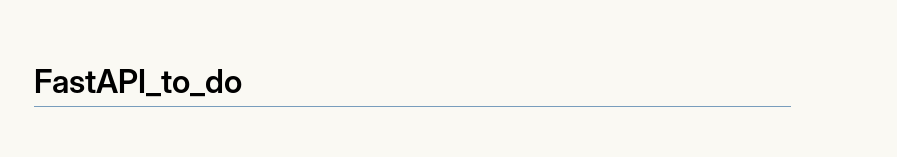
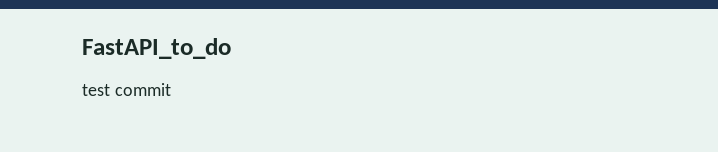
+ test commit

